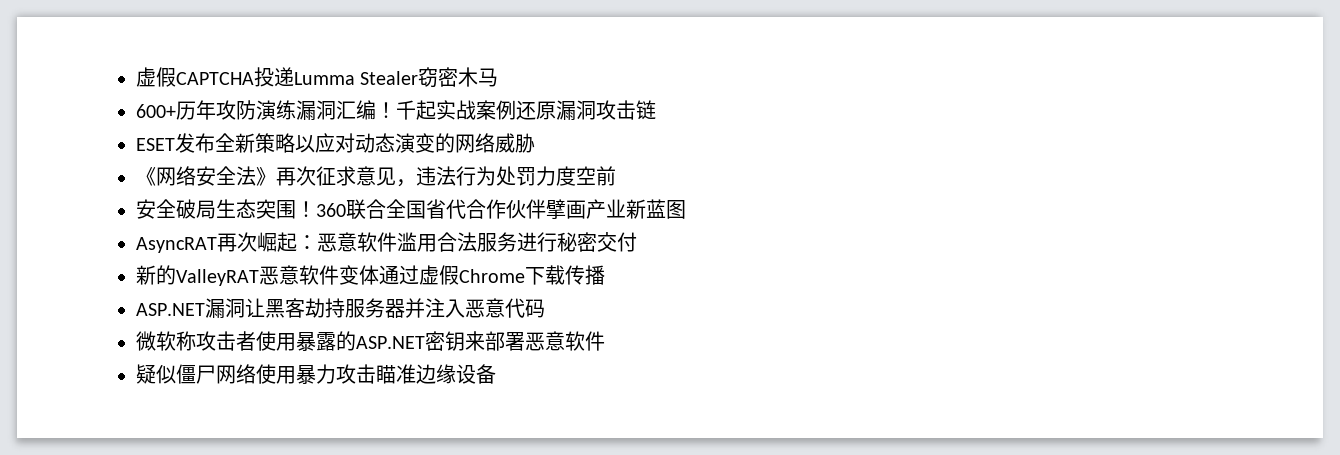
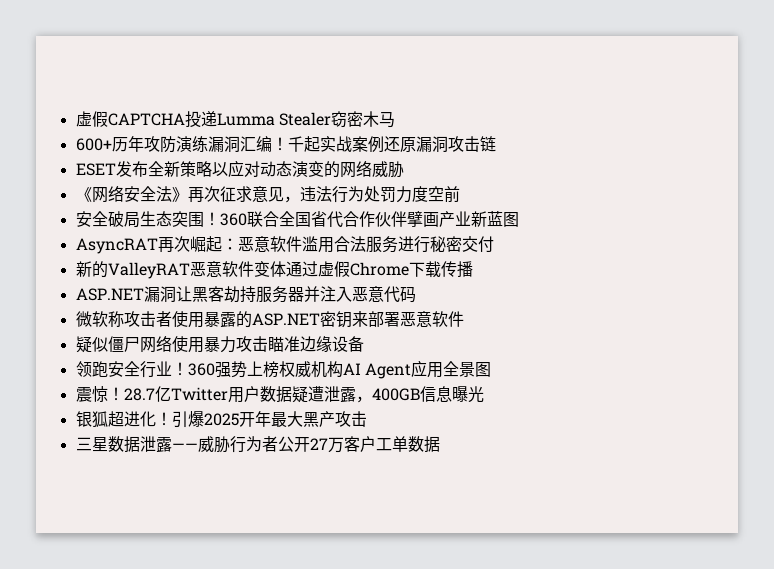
+ 领跑安全行业！360强势上榜权威机构AI Agent应用全景图
+ 震惊！28.7亿Twitter用户数据疑遭泄露，400GB信息曝光
+ 银狐超进化！引爆2025开年最大黑产攻击
+ 三星数据泄露——威胁行为者公开27万客户工单数据

